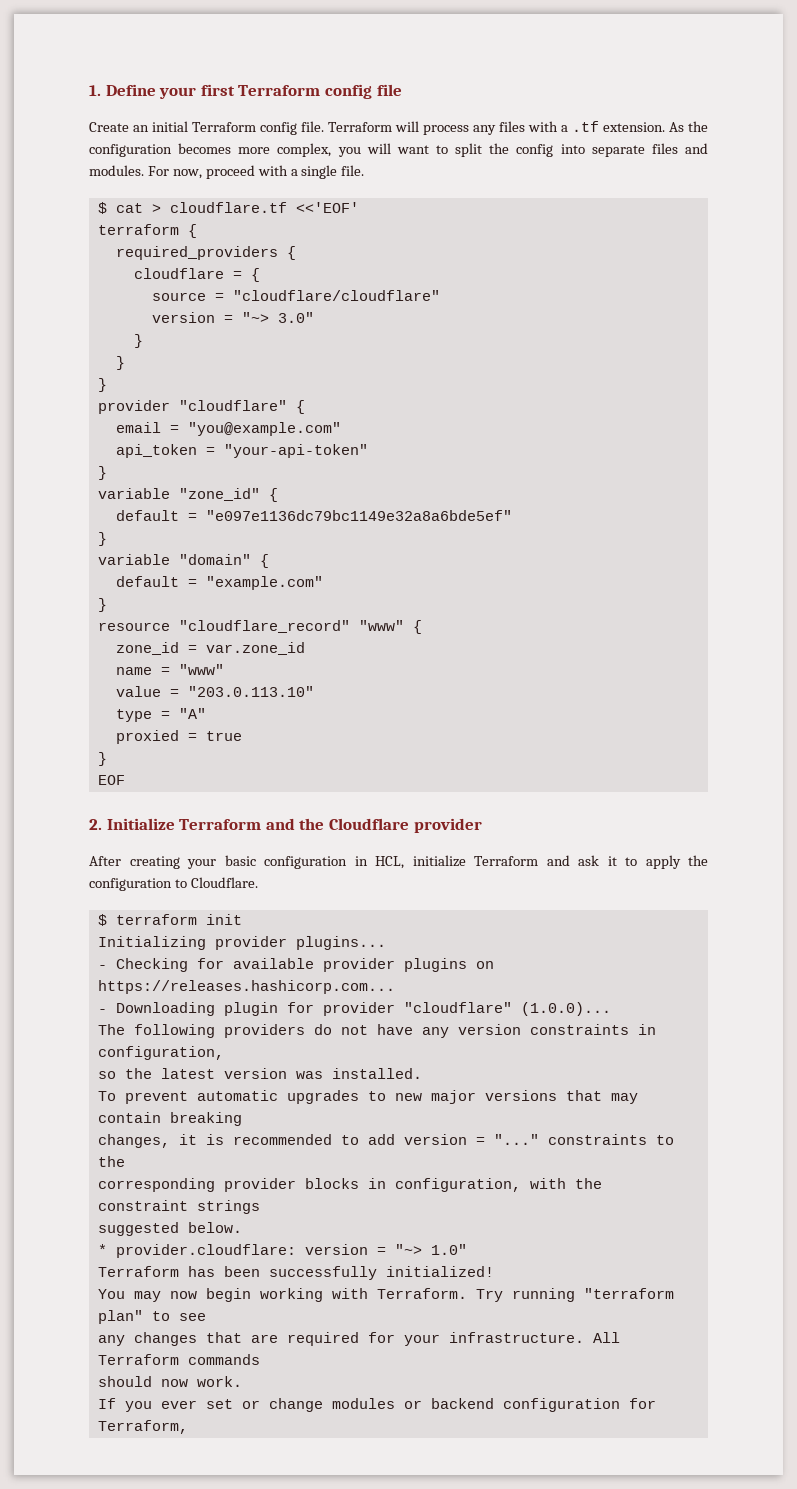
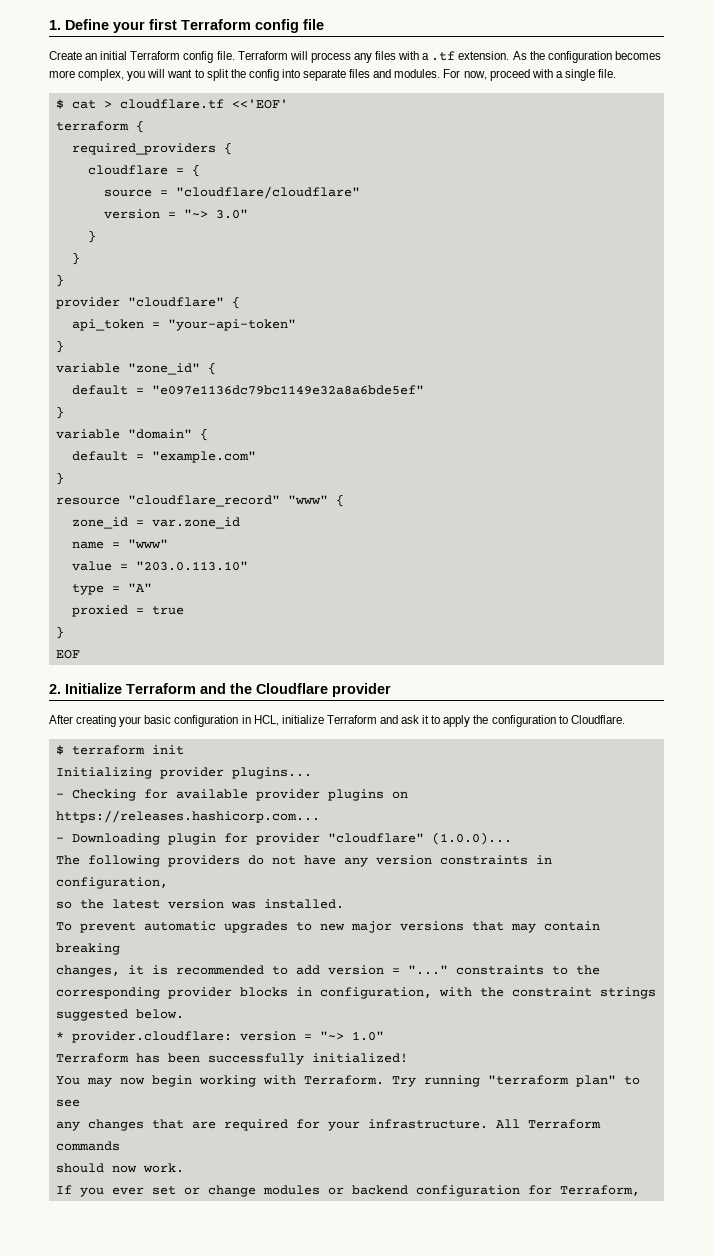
- email = "you@example.com"

